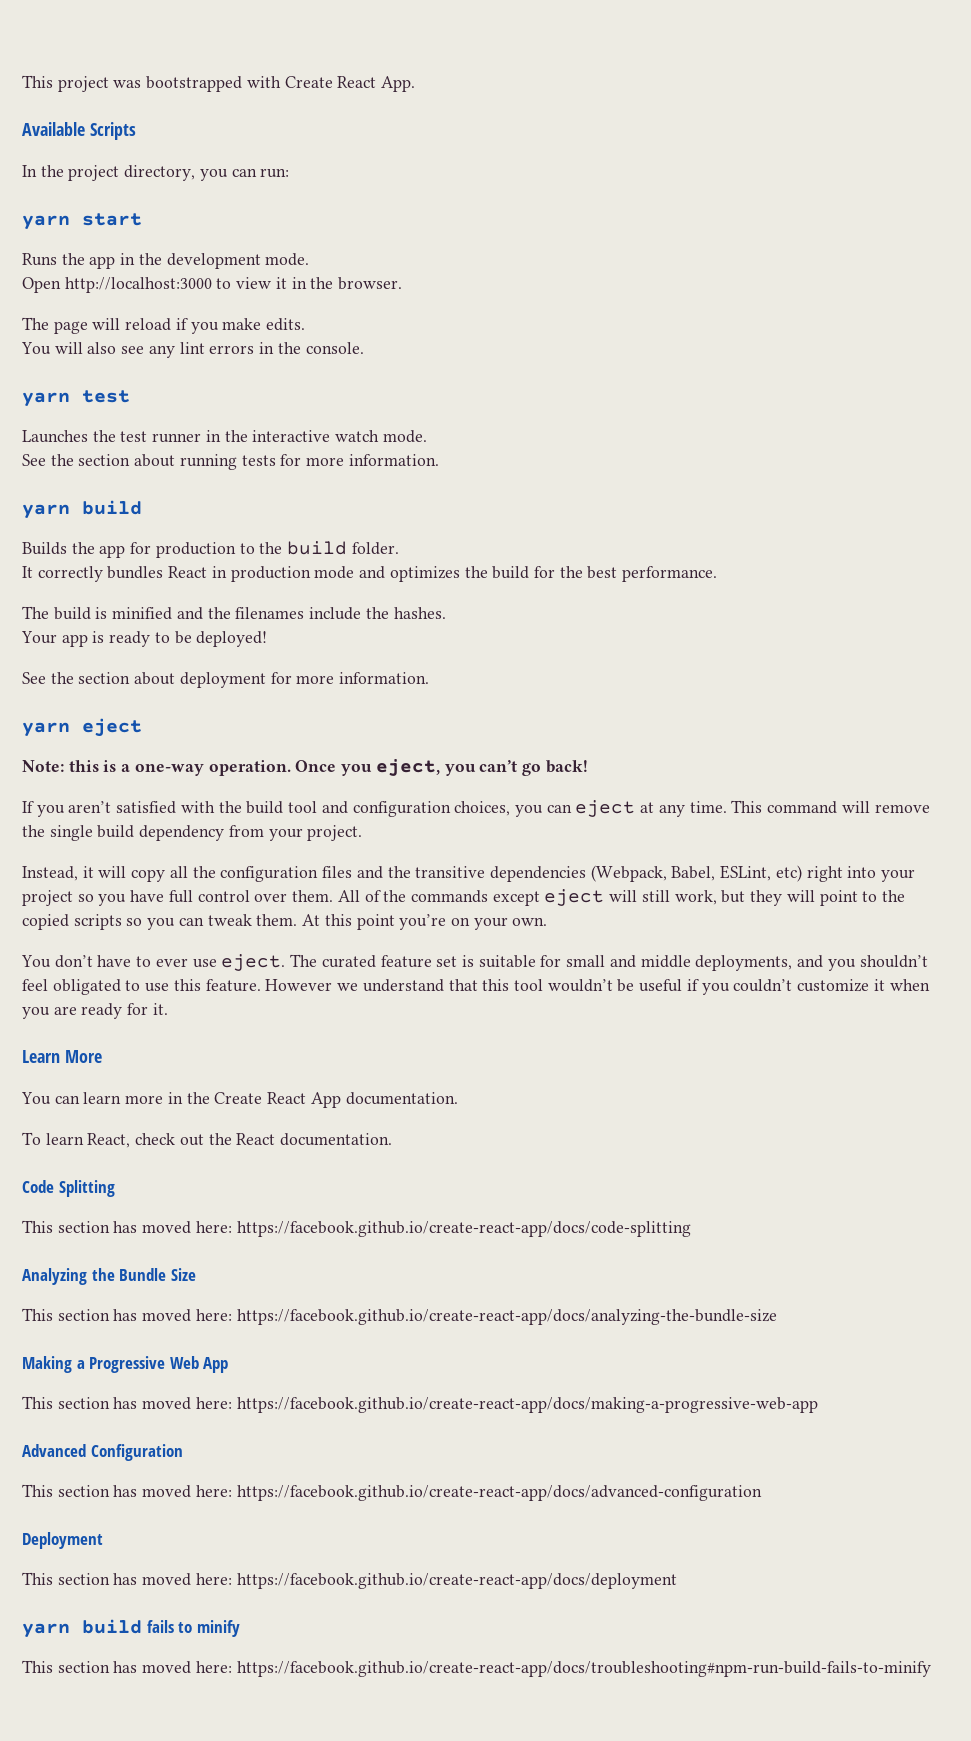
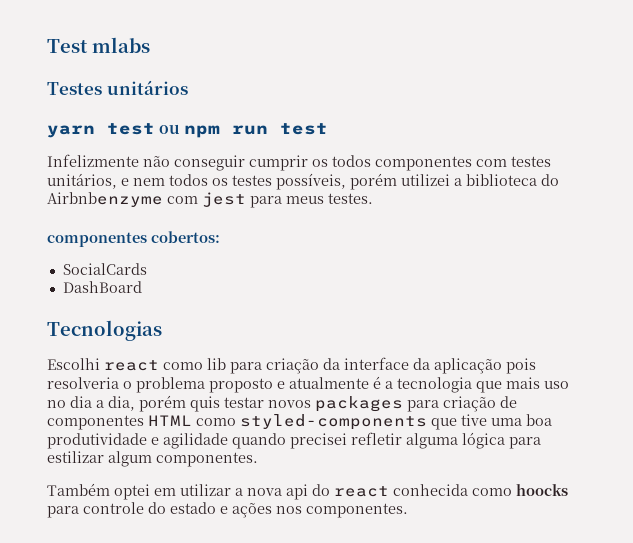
- This project was bootstrapped with Create React App.
- Available Scripts
- In the project directory, you can run:
- yarn start
- Runs the app in the development mode.
- Open http://localhost:3000 to view it in the browser.
- The page will reload if you make edits.
- You will also see any lint errors in the console.
- yarn test
- Launches the test runner in the interactive watch mode.
- See the section about running tests for more information.
- yarn build
- Builds the app for production to the build folder.
- It correctly bundles React in production mode and optimizes the build for the best performance.
- The build is minified and the filenames include the hashes.
- Your app is ready to be deployed!
- See the section about deployment for more information.
- yarn eject
- Note: this is a one-way operation. Once you eject, you can’t go back!
- If you aren’t satisfied with the build tool and configuration choices, you can eject at any time. This command will remove the single build dependency from your project.
- Instead, it will copy all the configuration files and the transitive dependencies (Webpack, Babel, ESLint, etc) right into your project so you have full control over them. All of the commands except eject will still work, but they will point to the copied scripts so you can tweak them. At this point you’re on your own.
- You don’t have to ever use eject. The curated feature set is suitable for small and middle deployments, and you shouldn’t feel obligated to use this feature. However we understand that this tool wouldn’t be useful if you couldn’t customize it when you are ready for it.
- Learn More
- You can learn more in the Create React App documentation.
- To learn React, check out the React documentation.
- Code Splitting
- This section has moved here: https://facebook.github.io/create-react-app/docs/code-splitting
- Analyzing the Bundle Size
- This section has moved here: https://facebook.github.io/create-react-app/docs/analyzing-the-bundle-size
- Making a Progressive Web App
- This section has moved here: https://facebook.github.io/create-react-app/docs/making-a-progressive-web-app
- Advanced Configuration
- This section has moved here: https://facebook.github.io/create-react-app/docs/advanced-configuration
- Deployment
- This section has moved here: https://facebook.github.io/create-react-app/docs/deployment
- yarn build fails to minify
- This section has moved here: https://facebook.github.io/create-react-app/docs/troubleshooting#npm-run-build-fails-to-minify
+ Test mlabs
+ Testes unitários
+ yarn test ou npm run test
+ Infelizmente não conseguir cumprir os todos componentes com testes unitários, e nem todos os testes possíveis, porém utilizei a biblioteca do Airbnbenzyme com jest para meus testes.
+ componentes cobertos:
+ SocialCards
+ DashBoard
+ Tecnologias
+ Escolhi react como lib para criação da interface da aplicação pois resolveria o problema proposto e atualmente é a tecnologia que mais uso no dia a dia, porém quis testar novos packages para criação de componentes HTML como styled-components que tive uma boa produtividade e agilidade quando precisei refletir alguma lógica para estilizar algum componentes.
+ Também optei em utilizar a nova api do react conhecida como hoocks para controle do estado e ações nos componentes.

